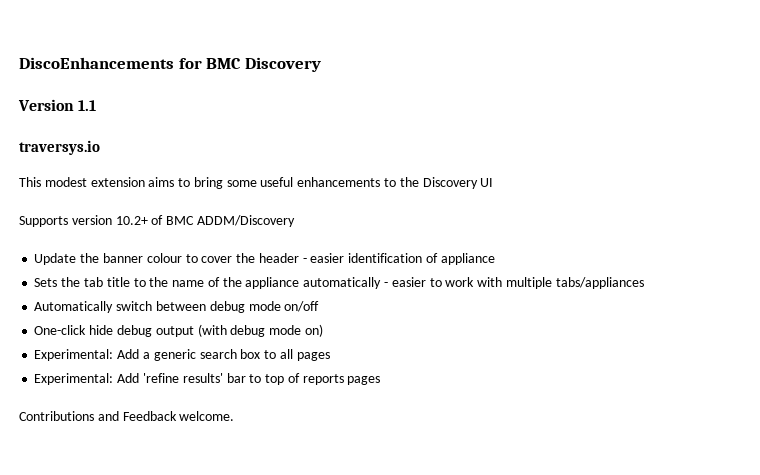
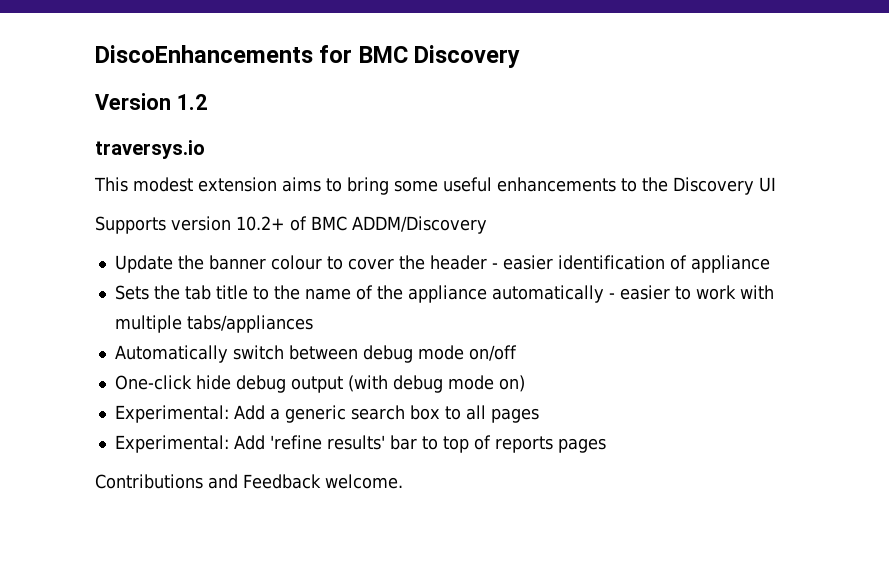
- Version 1.1
+ Version 1.2

